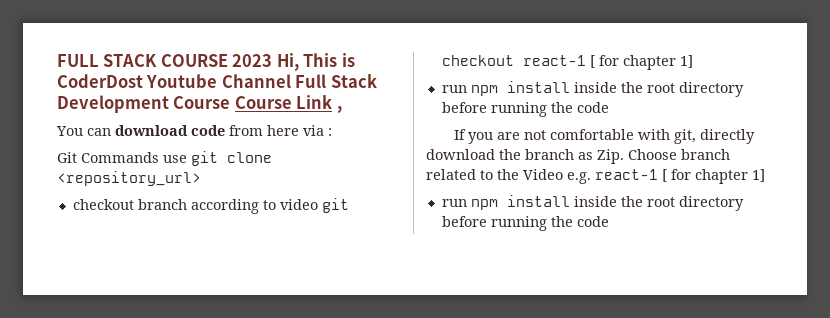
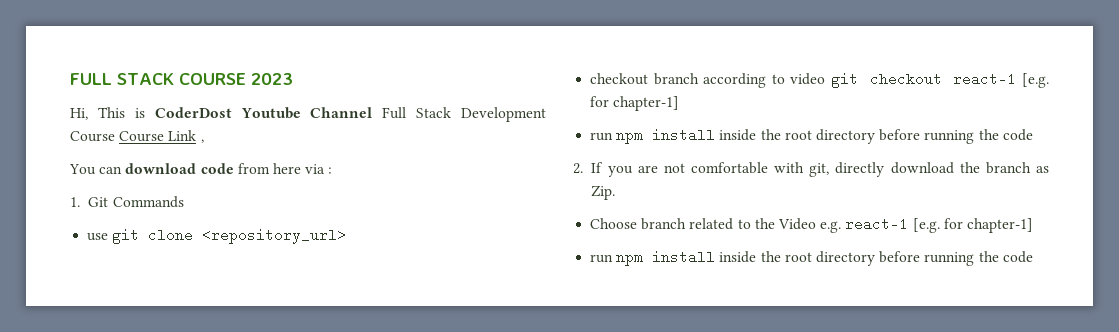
- FULL STACK COURSE 2023 Hi, This is CoderDost Youtube Channel Full Stack Development Course Course Link ,
+ FULL STACK COURSE 2023
+ Hi, This is CoderDost Youtube Channel Full Stack Development Course Course Link ,
- Git Commands use git clone <repository_url>
+ 1. Git Commands
+ use git clone <repository_url>
- checkout branch according to video git checkout react-1 [ for chapter 1]
+ checkout branch according to video git checkout react-1 [e.g. for chapter-1]
- If you are not comfortable with git, directly download the branch as Zip. Choose branch related to the Video e.g. react-1 [ for chapter 1]
+ 2. If you are not comfortable with git, directly download the branch as Zip.
+ Choose branch related to the Video e.g. react-1 [e.g. for chapter-1]

